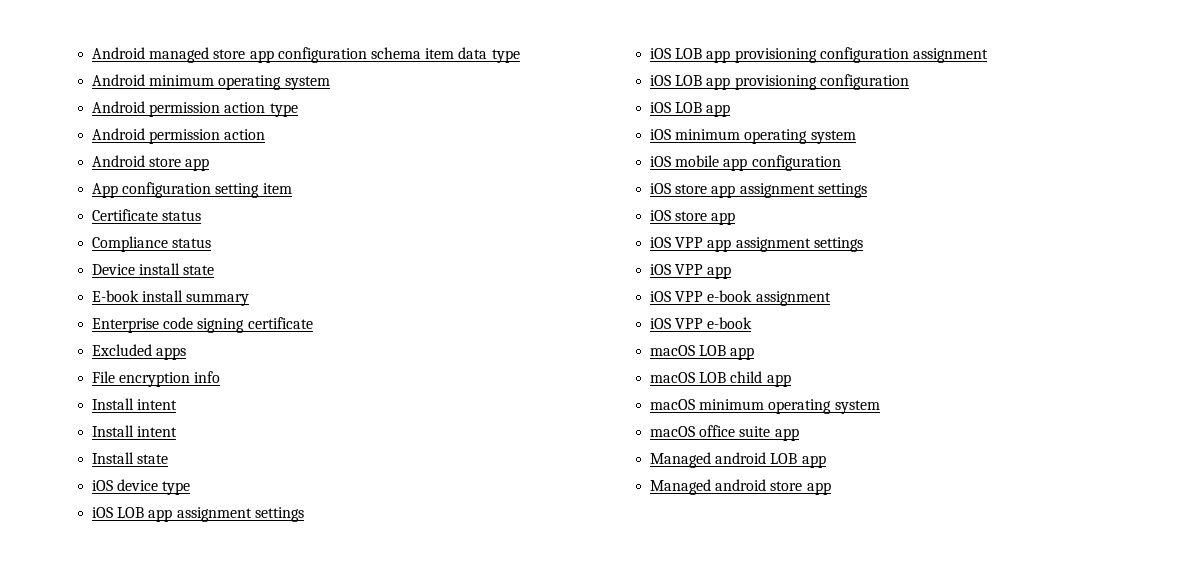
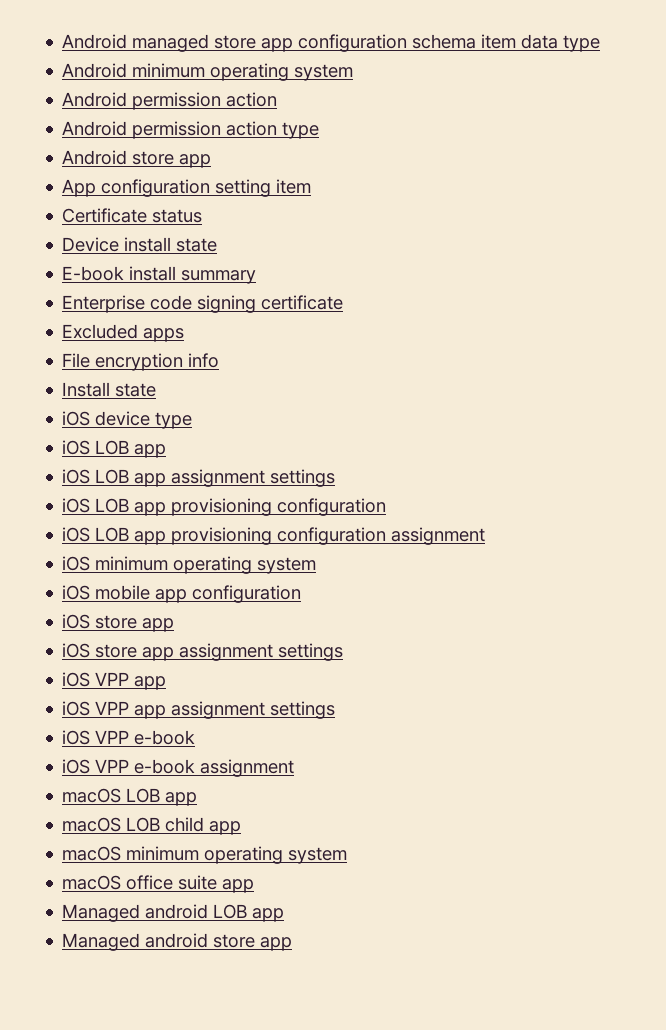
  Android minimum operating system
+ Android permission action
  Android permission action type
- Android permission action
- Compliance status
  File encryption info
- Install intent
- Install intent
  iOS device type
+ iOS LOB app
  iOS LOB app assignment settings
+ iOS LOB app provisioning configuration
  iOS LOB app provisioning configuration assignment
- iOS LOB app provisioning configuration
- iOS LOB app
  iOS mobile app configuration
+ iOS store app
  iOS store app assignment settings
- iOS store app
+ iOS VPP app
  iOS VPP app assignment settings
- iOS VPP app
+ iOS VPP e-book
  iOS VPP e-book assignment
- iOS VPP e-book

